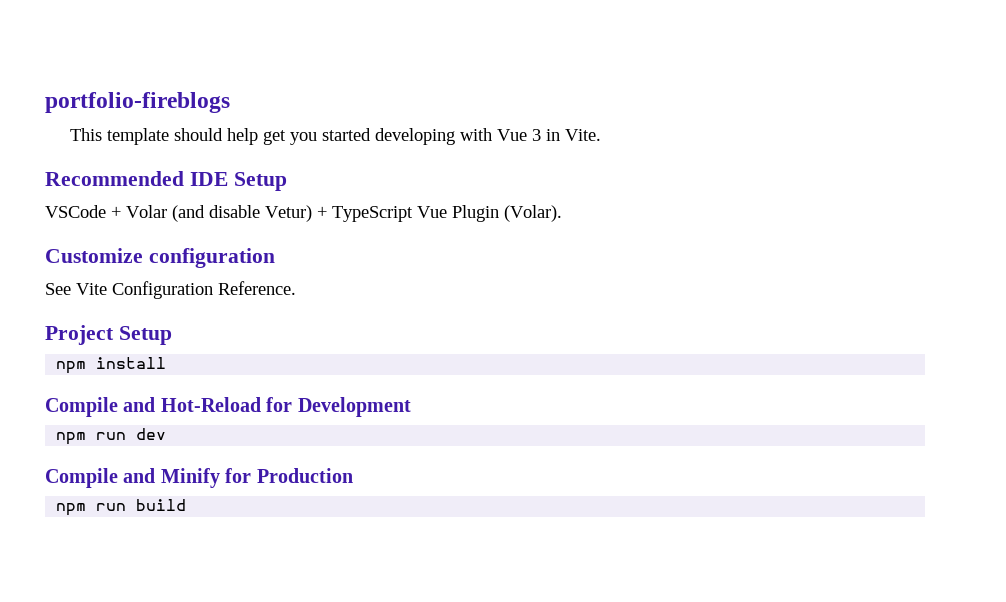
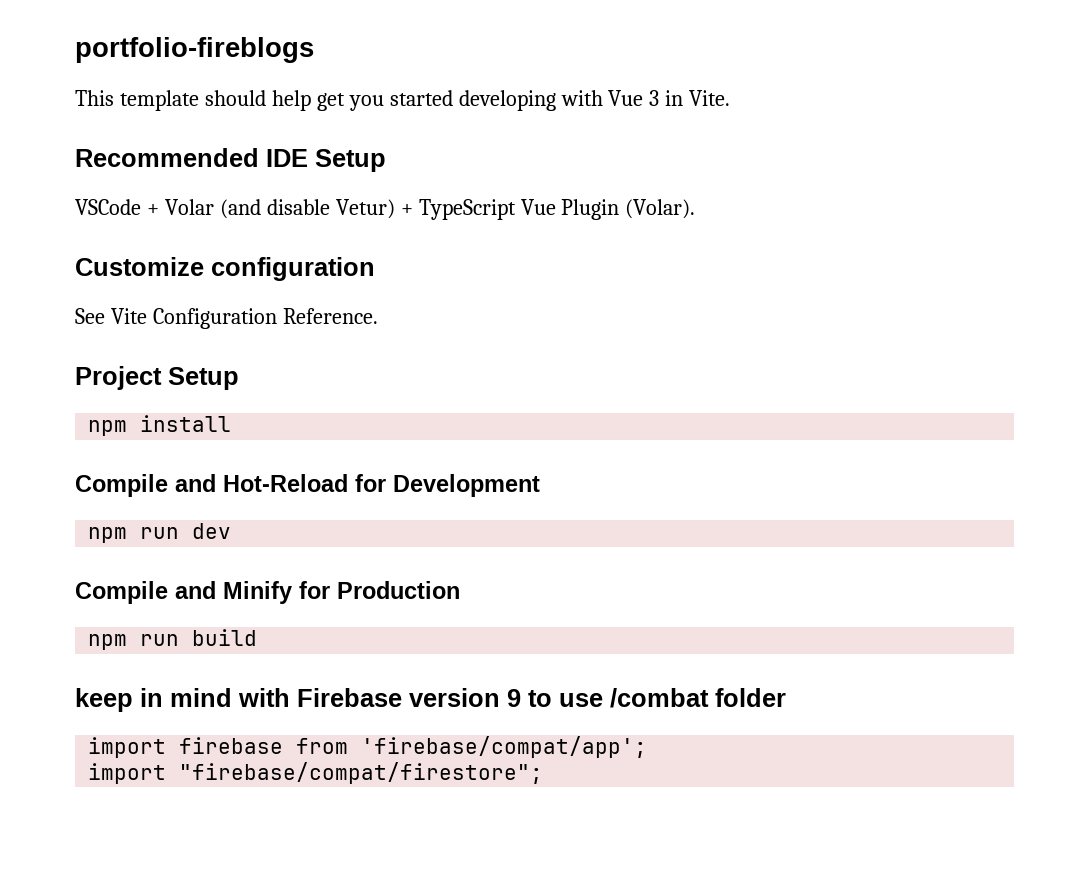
+ keep in mind with Firebase version 9 to use /combat folder
+ import firebase from 'firebase/compat/app';
+ import "firebase/compat/firestore";

